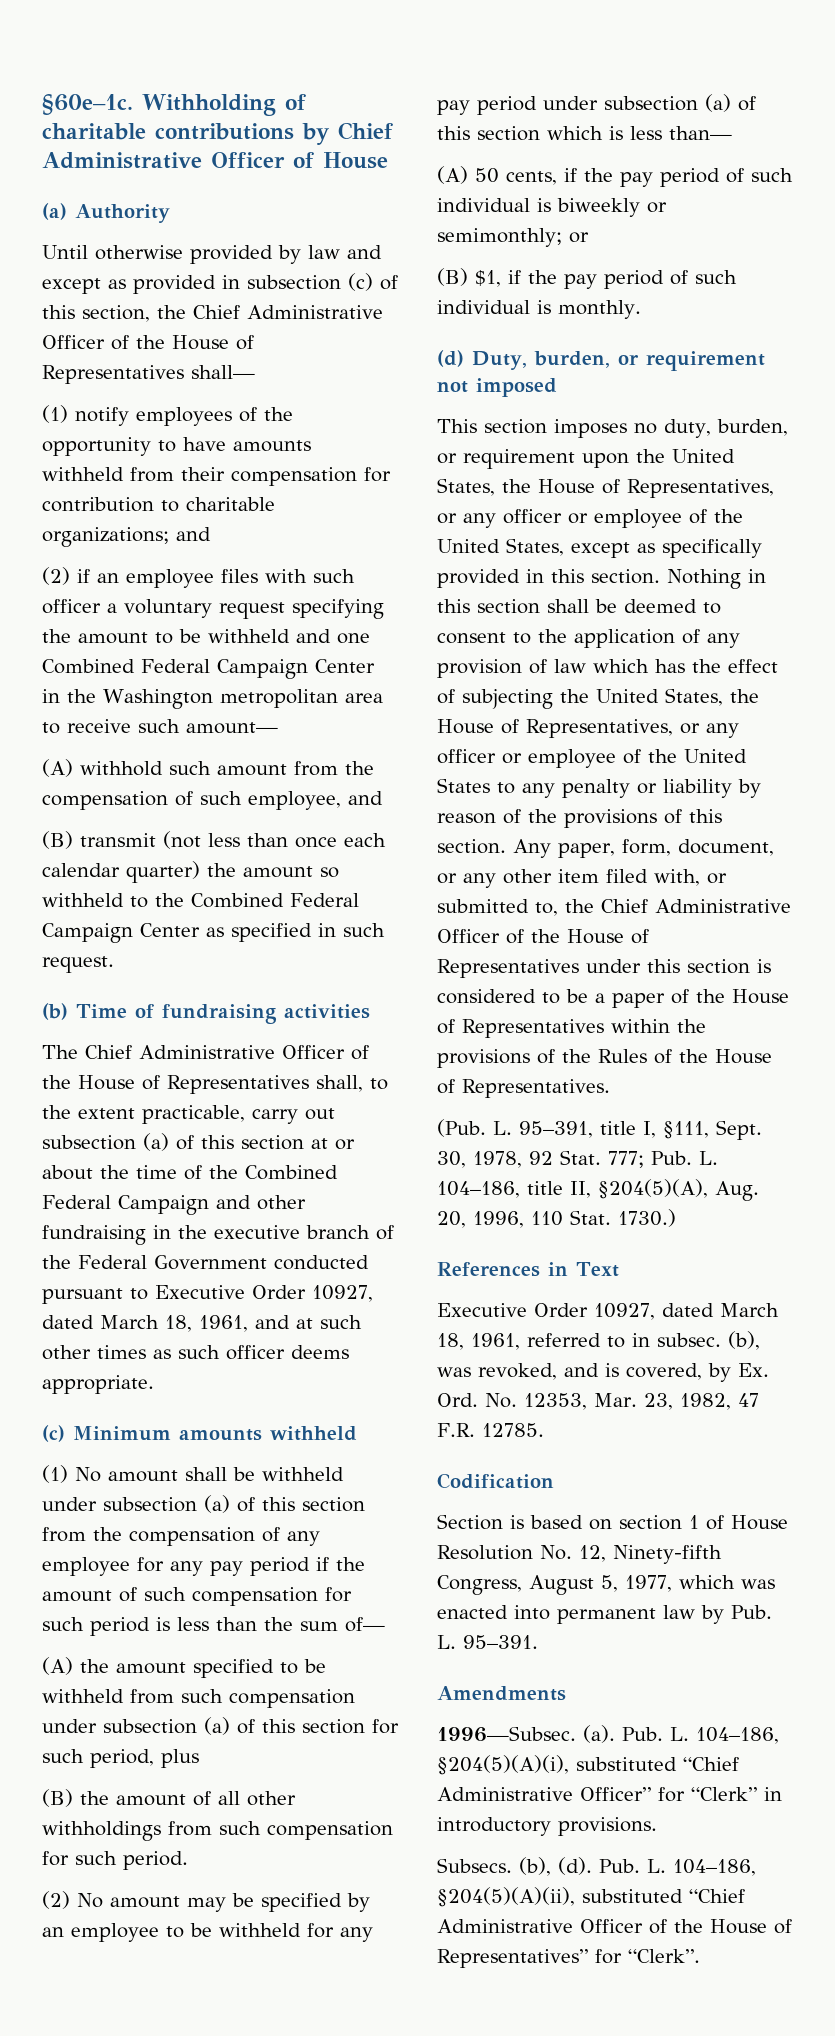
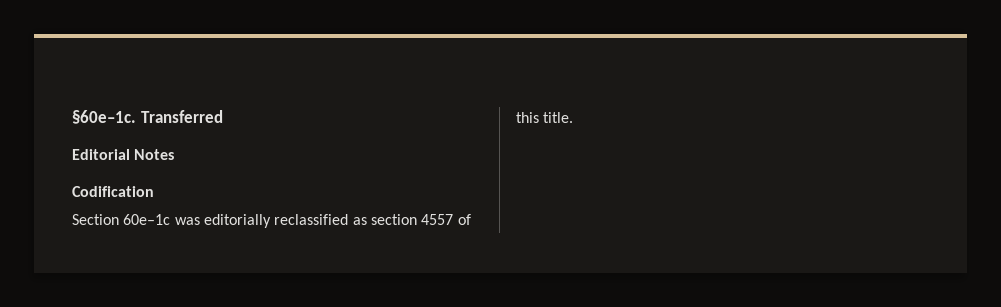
- Withholding of charitable contributions by Chief Administrative Officer of House
- (a) Authority
- Until otherwise provided by law and except as provided in subsection (c) of this section, the Chief Administrative Officer of the House of Representatives shall—
- (1) notify employees of the opportunity to have amounts withheld from their compensation for contribution to charitable organizations; and
- (2) if an employee files with such officer a voluntary request specifying the amount to be withheld and one Combined Federal Campaign Center in the Washington metropolitan area to receive such amount—
- (A) withhold such amount from the compensation of such employee, and
- (B) transmit (not less than once each calendar quarter) the amount so withheld to the Combined Federal Campaign Center as specified in such request.
- (b) Time of fundraising activities
- The Chief Administrative Officer of the House of Representatives shall, to the extent practicable, carry out subsection (a) of this section at or about the time of the Combined Federal Campaign and other fundraising in the executive branch of the Federal Government conducted pursuant to Executive Order 10927, dated March 18, 1961, and at such other times as such officer deems appropriate.
- (c) Minimum amounts withheld
- (1) No amount shall be withheld under subsection (a) of this section from the compensation of any employee for any pay period if the amount of such compensation for such period is less than the sum of—
- (A) the amount specified to be withheld from such compensation under subsection (a) of this section for such period, plus
- (B) the amount of all other withholdings from such compensation for such period.
- (2) No amount may be specified by an employee to be withheld for any pay period under subsection (a) of this section which is less than—
- (A) 50 cents, if the pay period of such individual is biweekly or semimonthly; or
- (B) $1, if the pay period of such individual is monthly.
- (d) Duty, burden, or requirement not imposed
- This section imposes no duty, burden, or requirement upon the United States, the House of Representatives, or any officer or employee of the United States, except as specifically provided in this section. Nothing in this section shall be deemed to consent to the application of any provision of law which has the effect of subjecting the United States, the House of Representatives, or any officer or employee of the United States to any penalty or liability by reason of the provisions of this section. Any paper, form, document, or any other item filed with, or submitted to, the Chief Administrative Officer of the House of Representatives under this section is considered to be a paper of the House of Representatives within the provisions of the Rules of the House of Representatives.
- (Pub. L. 95–391, title I, §111, Sept. 30, 1978, 92 Stat. 777; Pub. L. 104–186, title II, §204(5)(A), Aug. 20, 1996, 110 Stat. 1730.)
- References in Text
- Executive Order 10927, dated March 18, 1961, referred to in subsec. (b), was revoked, and is covered, by Ex. Ord. No. 12353, Mar. 23, 1982, 47 F.R. 12785.
+ Transferred
+ Editorial Notes
  Codification
- Section is based on section 1 of House Resolution No. 12, Ninety-fifth Congress, August 5, 1977, which was enacted into permanent law by Pub. L. 95–391.
- Amendments
- 1996—Subsec. (a). Pub. L. 104–186, §204(5)(A)(i), substituted “Chief Administrative Officer” for “Clerk” in introductory provisions.
- Subsecs. (b), (d). Pub. L. 104–186, §204(5)(A)(ii), substituted “Chief Administrative Officer of the House of Representatives” for “Clerk”.
+ Section 60e–1c was editorially reclassified as section 4557 of this title.

